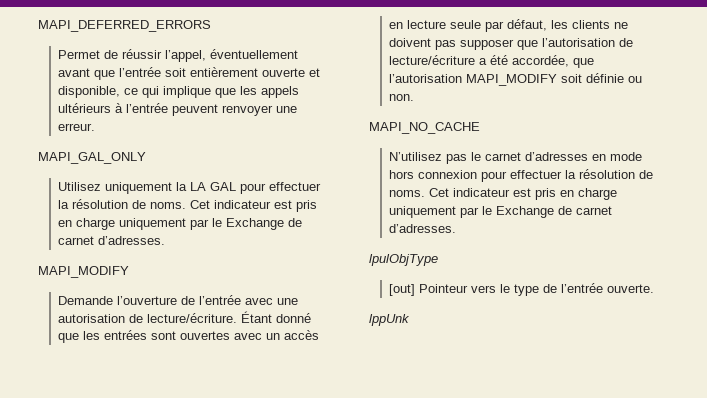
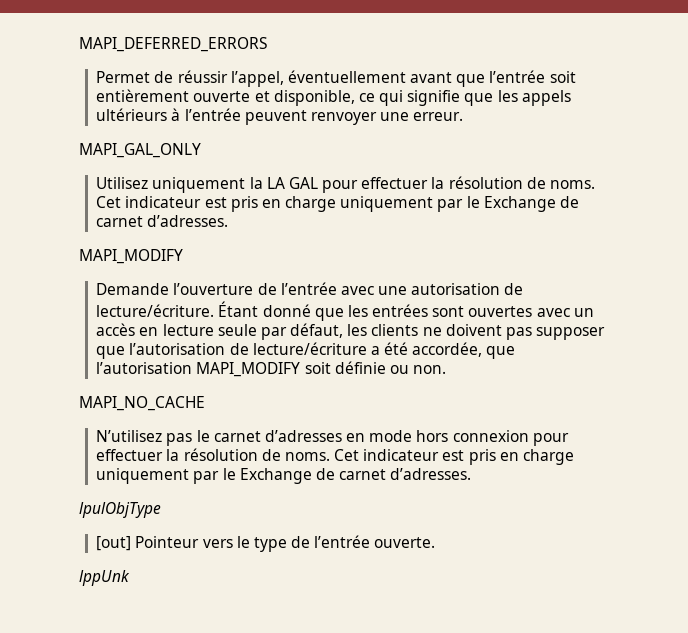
- Permet de réussir l’appel, éventuellement avant que l’entrée soit entièrement ouverte et disponible, ce qui implique que les appels ultérieurs à l’entrée peuvent renvoyer une erreur.
+ Permet de réussir l’appel, éventuellement avant que l’entrée soit entièrement ouverte et disponible, ce qui signifie que les appels ultérieurs à l’entrée peuvent renvoyer une erreur.

